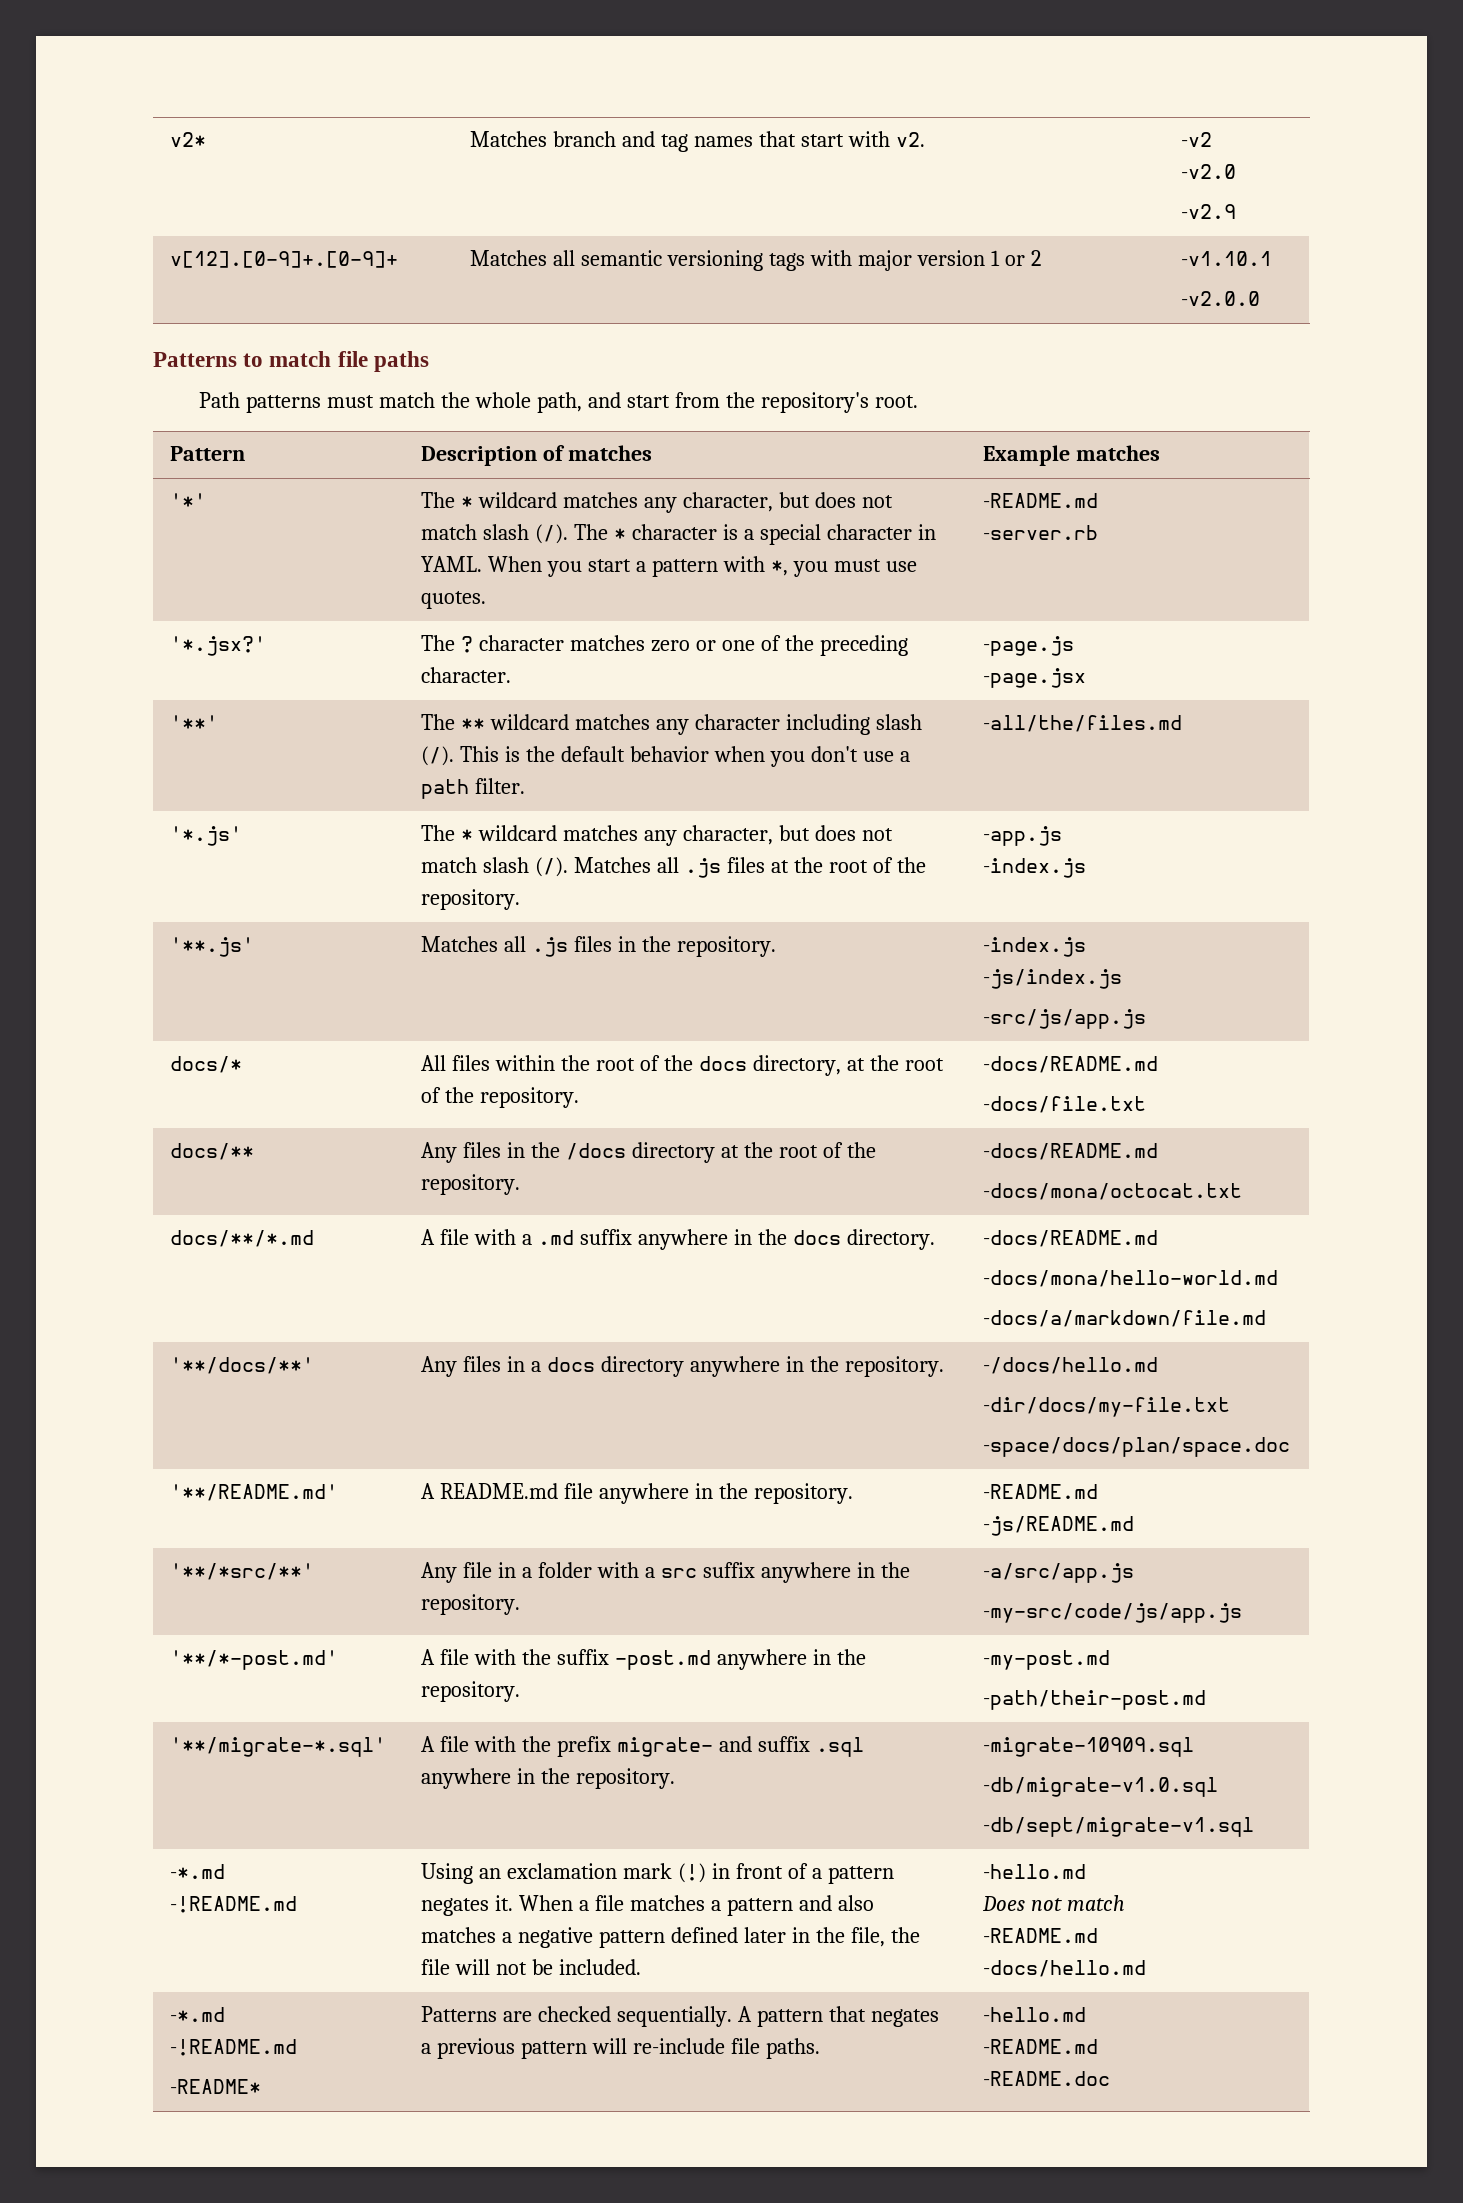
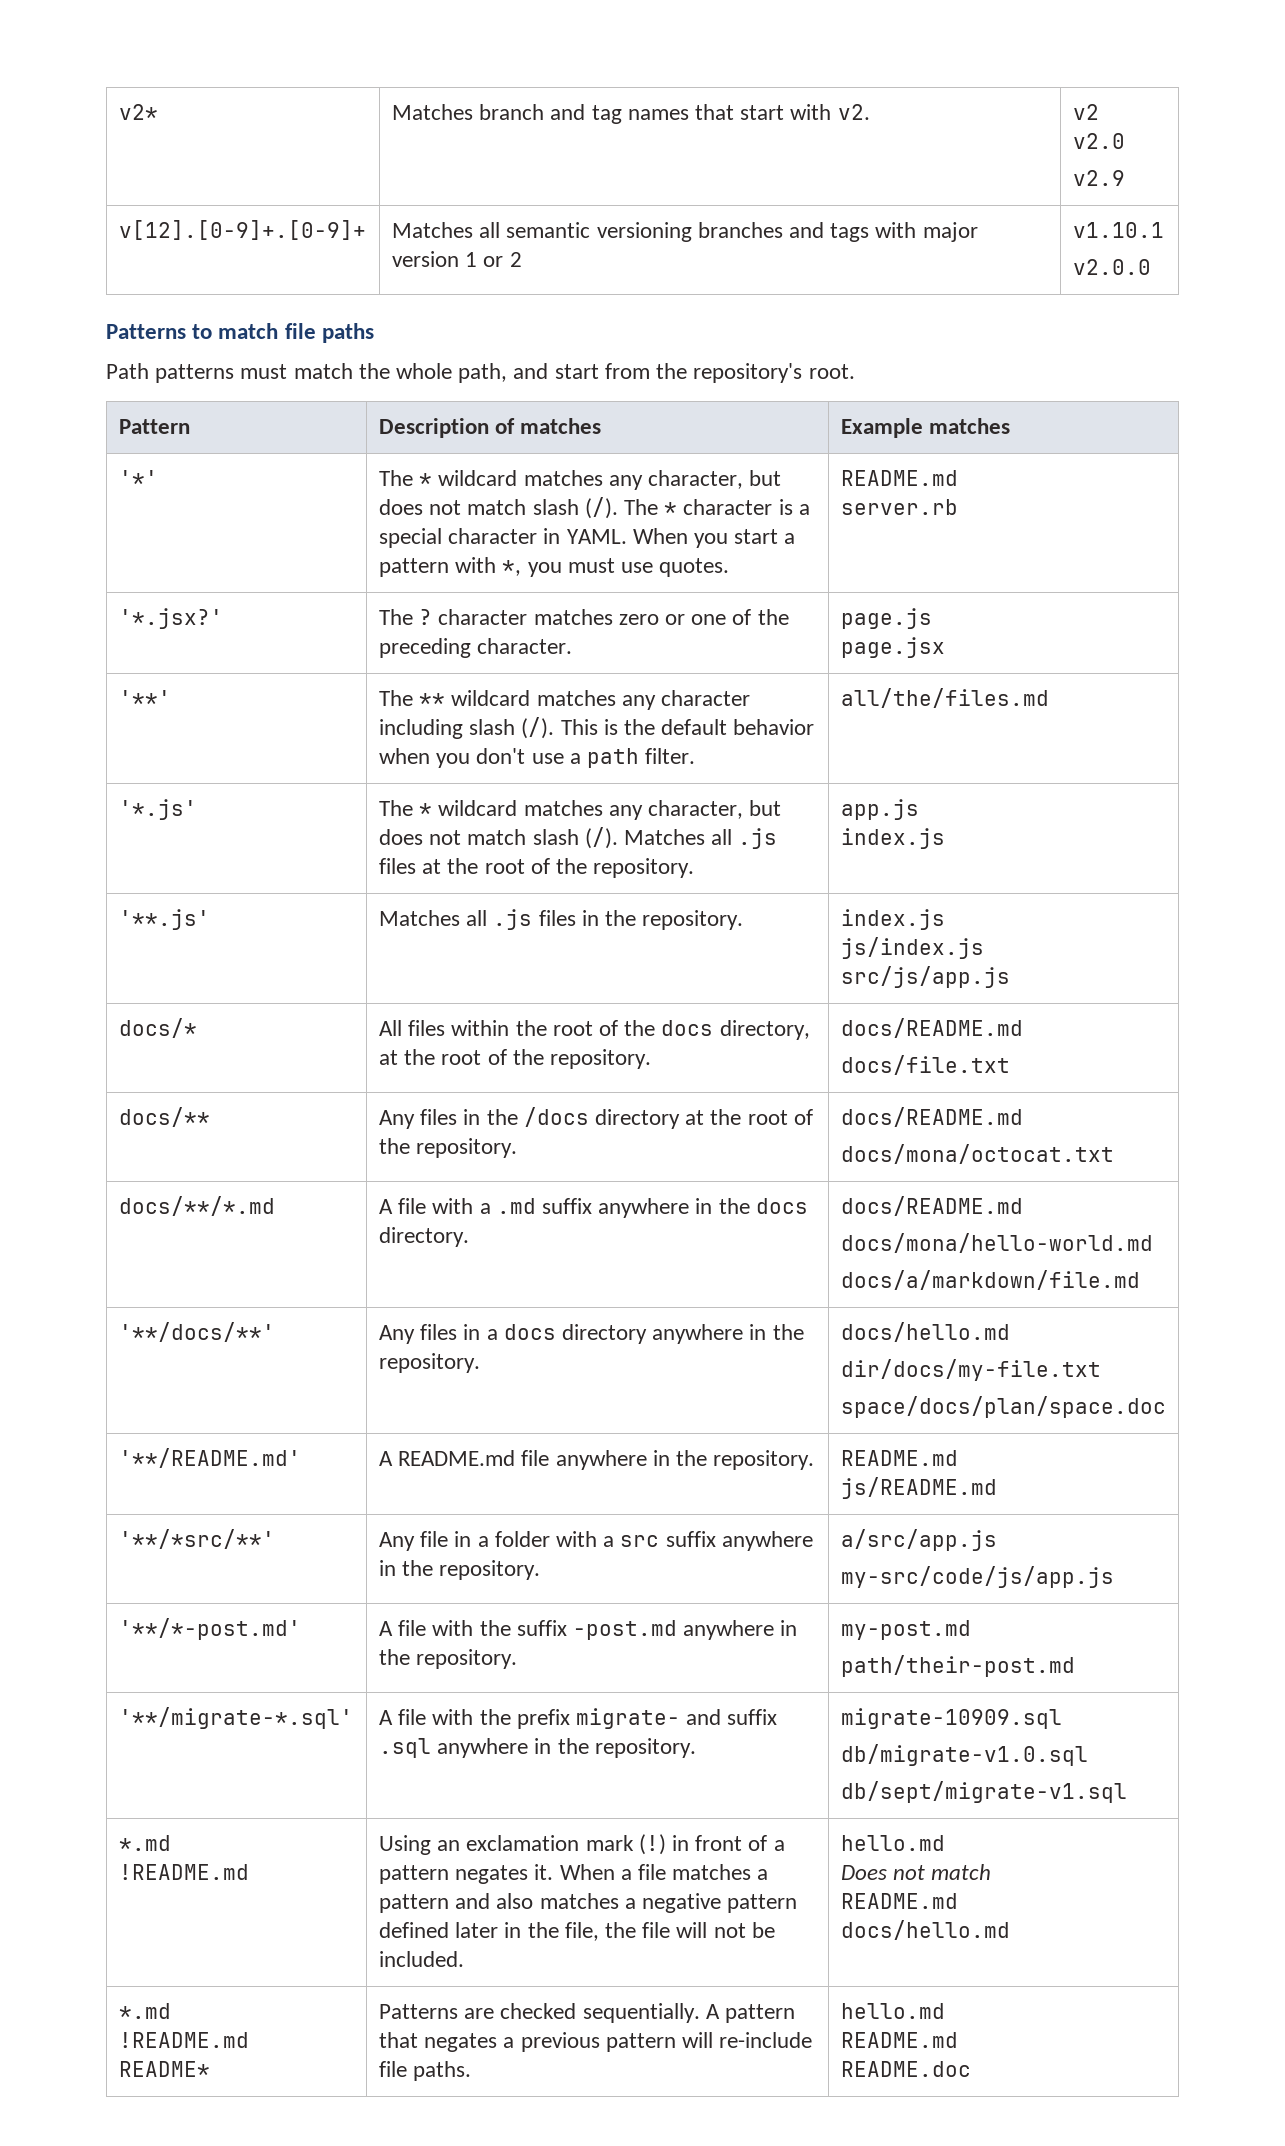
- v2* | Matches branch and tag names that start with v2. | -v2
- -v2.0
- -v2.9
+ v2* | Matches branch and tag names that start with v2. | v2
+ v2.0
+ v2.9
- v[12].[0-9]+.[0-9]+ | Matches all semantic versioning tags with major version 1 or 2 | -v1.10.1
- -v2.0.0
+ v[12].[0-9]+.[0-9]+ | Matches all semantic versioning branches and tags with major version 1 or 2 | v1.10.1
+ v2.0.0
- '*' | The * wildcard matches any character, but does not match slash (/). The * character is a special character in YAML. When you start a pattern with *, you must use quotes. | -README.md
- -server.rb
+ '*' | The * wildcard matches any character, but does not match slash (/). The * character is a special character in YAML. When you start a pattern with *, you must use quotes. | README.md
+ server.rb
- '*.jsx?' | The ? character matches zero or one of the preceding character. | -page.js
- -page.jsx
+ '*.jsx?' | The ? character matches zero or one of the preceding character. | page.js
+ page.jsx
- '**' | The ** wildcard matches any character including slash (/). This is the default behavior when you don't use a path filter. | -all/the/files.md
+ '**' | The ** wildcard matches any character including slash (/). This is the default behavior when you don't use a path filter. | all/the/files.md
- '*.js' | The * wildcard matches any character, but does not match slash (/). Matches all .js files at the root of the repository. | -app.js
- -index.js
+ '*.js' | The * wildcard matches any character, but does not match slash (/). Matches all .js files at the root of the repository. | app.js
+ index.js
- '**.js' | Matches all .js files in the repository. | -index.js
- -js/index.js
- -src/js/app.js
+ '**.js' | Matches all .js files in the repository. | index.js
+ js/index.js
+ src/js/app.js
- docs/* | All files within the root of the docs directory, at the root of the repository. | -docs/README.md
- -docs/file.txt
+ docs/* | All files within the root of the docs directory, at the root of the repository. | docs/README.md
+ docs/file.txt
- docs/** | Any files in the /docs directory at the root of the repository. | -docs/README.md
- -docs/mona/octocat.txt
+ docs/** | Any files in the /docs directory at the root of the repository. | docs/README.md
+ docs/mona/octocat.txt
- docs/**/*.md | A file with a .md suffix anywhere in the docs directory. | -docs/README.md
- -docs/mona/hello-world.md
- -docs/a/markdown/file.md
+ docs/**/*.md | A file with a .md suffix anywhere in the docs directory. | docs/README.md
+ docs/mona/hello-world.md
+ docs/a/markdown/file.md
- '**/docs/**' | Any files in a docs directory anywhere in the repository. | -/docs/hello.md
- -dir/docs/my-file.txt
- -space/docs/plan/space.doc
+ '**/docs/**' | Any files in a docs directory anywhere in the repository. | docs/hello.md
+ dir/docs/my-file.txt
+ space/docs/plan/space.doc
- '**/README.md' | A README.md file anywhere in the repository. | -README.md
- -js/README.md
+ '**/README.md' | A README.md file anywhere in the repository. | README.md
+ js/README.md
- '**/*src/**' | Any file in a folder with a src suffix anywhere in the repository. | -a/src/app.js
- -my-src/code/js/app.js
+ '**/*src/**' | Any file in a folder with a src suffix anywhere in the repository. | a/src/app.js
+ my-src/code/js/app.js
- '**/*-post.md' | A file with the suffix -post.md anywhere in the repository. | -my-post.md
- -path/their-post.md
+ '**/*-post.md' | A file with the suffix -post.md anywhere in the repository. | my-post.md
+ path/their-post.md
- '**/migrate-*.sql' | A file with the prefix migrate- and suffix .sql anywhere in the repository. | -migrate-10909.sql
- -db/migrate-v1.0.sql
- -db/sept/migrate-v1.sql
- -*.md
- -!README.md
+ '**/migrate-*.sql' | A file with the prefix migrate- and suffix .sql anywhere in the repository. | migrate-10909.sql
+ db/migrate-v1.0.sql
+ db/sept/migrate-v1.sql
+ *.md
+ !README.md
- When a file matches a pattern and also matches a negative pattern defined later in the file, the file will not be included. | -hello.md
+ When a file matches a pattern and also matches a negative pattern defined later in the file, the file will not be included. | hello.md
  Does not match
- -README.md
- -docs/hello.md
- -*.md
- -!README.md
- -README* | Patterns are checked sequentially. A pattern that negates a previous pattern will re-include file paths. | -hello.md
- -README.md
- -README.doc
+ README.md
+ docs/hello.md
+ *.md
+ !README.md
+ README* | Patterns are checked sequentially. A pattern that negates a previous pattern will re-include file paths. | hello.md
+ README.md
+ README.doc

